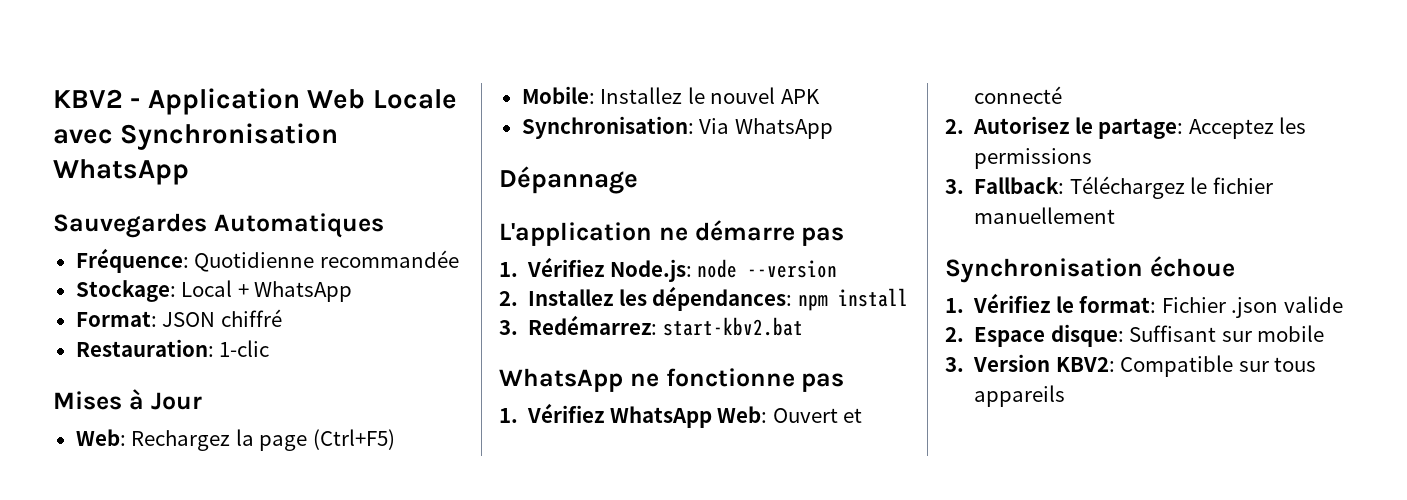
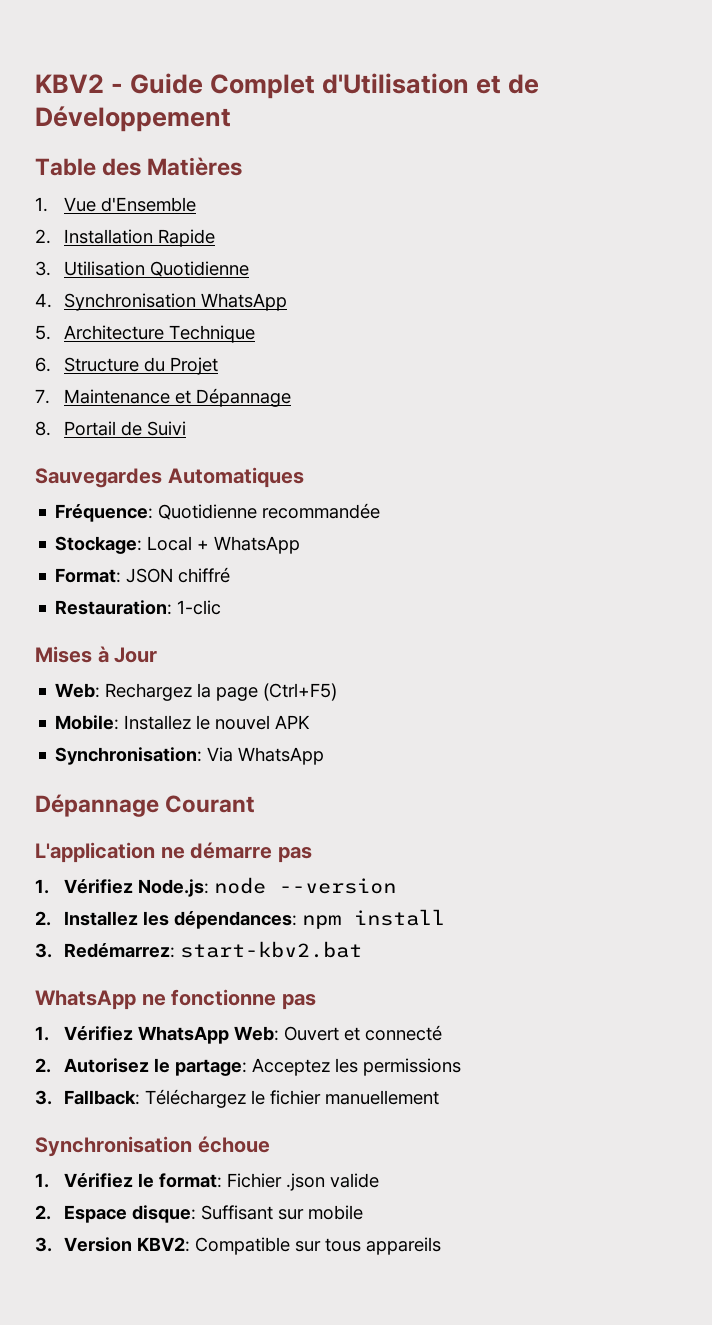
- KBV2 - Application Web Locale avec Synchronisation WhatsApp
+ KBV2 - Guide Complet d'Utilisation et de Développement
+ Table des Matières
+ 1. Vue d'Ensemble
+ 2. Installation Rapide
+ 3. Utilisation Quotidienne
+ 4. Synchronisation WhatsApp
+ 5. Architecture Technique
+ 6. Structure du Projet
+ 7. Maintenance et Dépannage
+ 8. Portail de Suivi
- Dépannage
+ Dépannage Courant

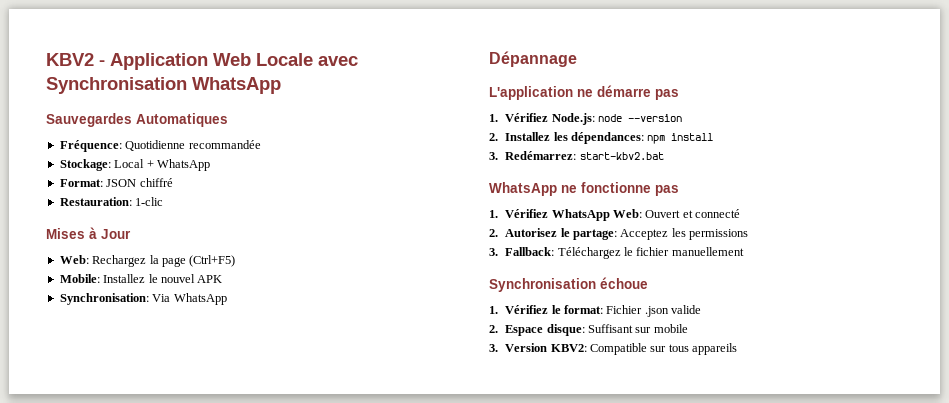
- KBV2 - Guide Complet d'Utilisation et de Développement
- Table des Matières
- 1. Vue d'Ensemble
- 2. Installation Rapide
- 3. Utilisation Quotidienne
- 4. Synchronisation WhatsApp
- 5. Architecture Technique
- 6. Structure du Projet
- 7. Maintenance et Dépannage
- 8. Portail de Suivi
+ KBV2 - Application Web Locale avec Synchronisation WhatsApp
- Dépannage Courant
+ Dépannage

